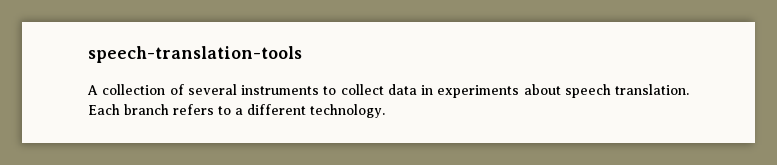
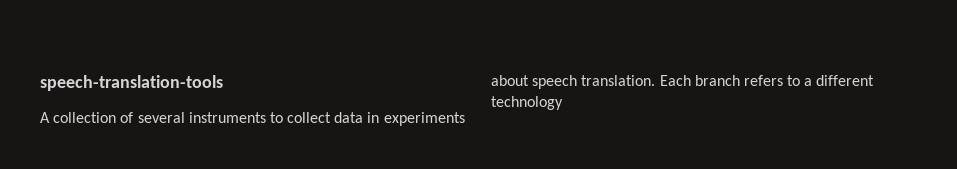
- Each branch refers to a different technology.
+ Each branch refers to a different technology

